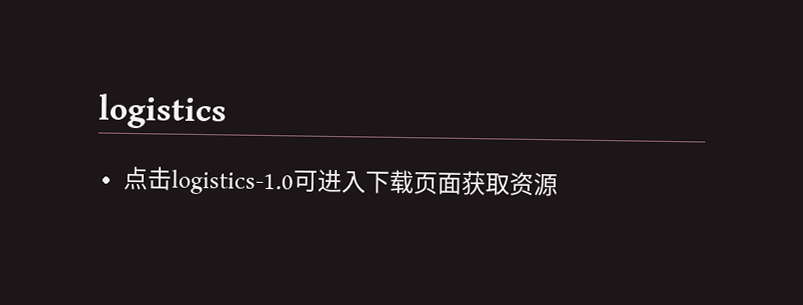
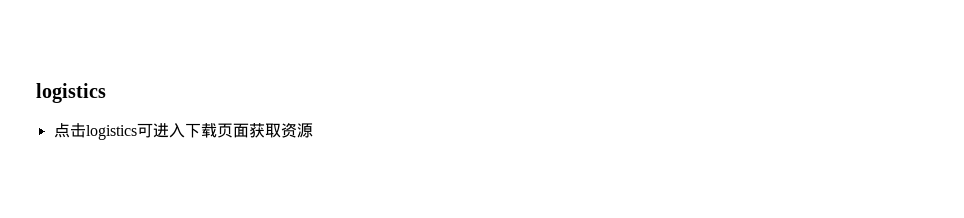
- 点击logistics-1.0可进入下载页面获取资源
+ 点击logistics可进入下载页面获取资源

